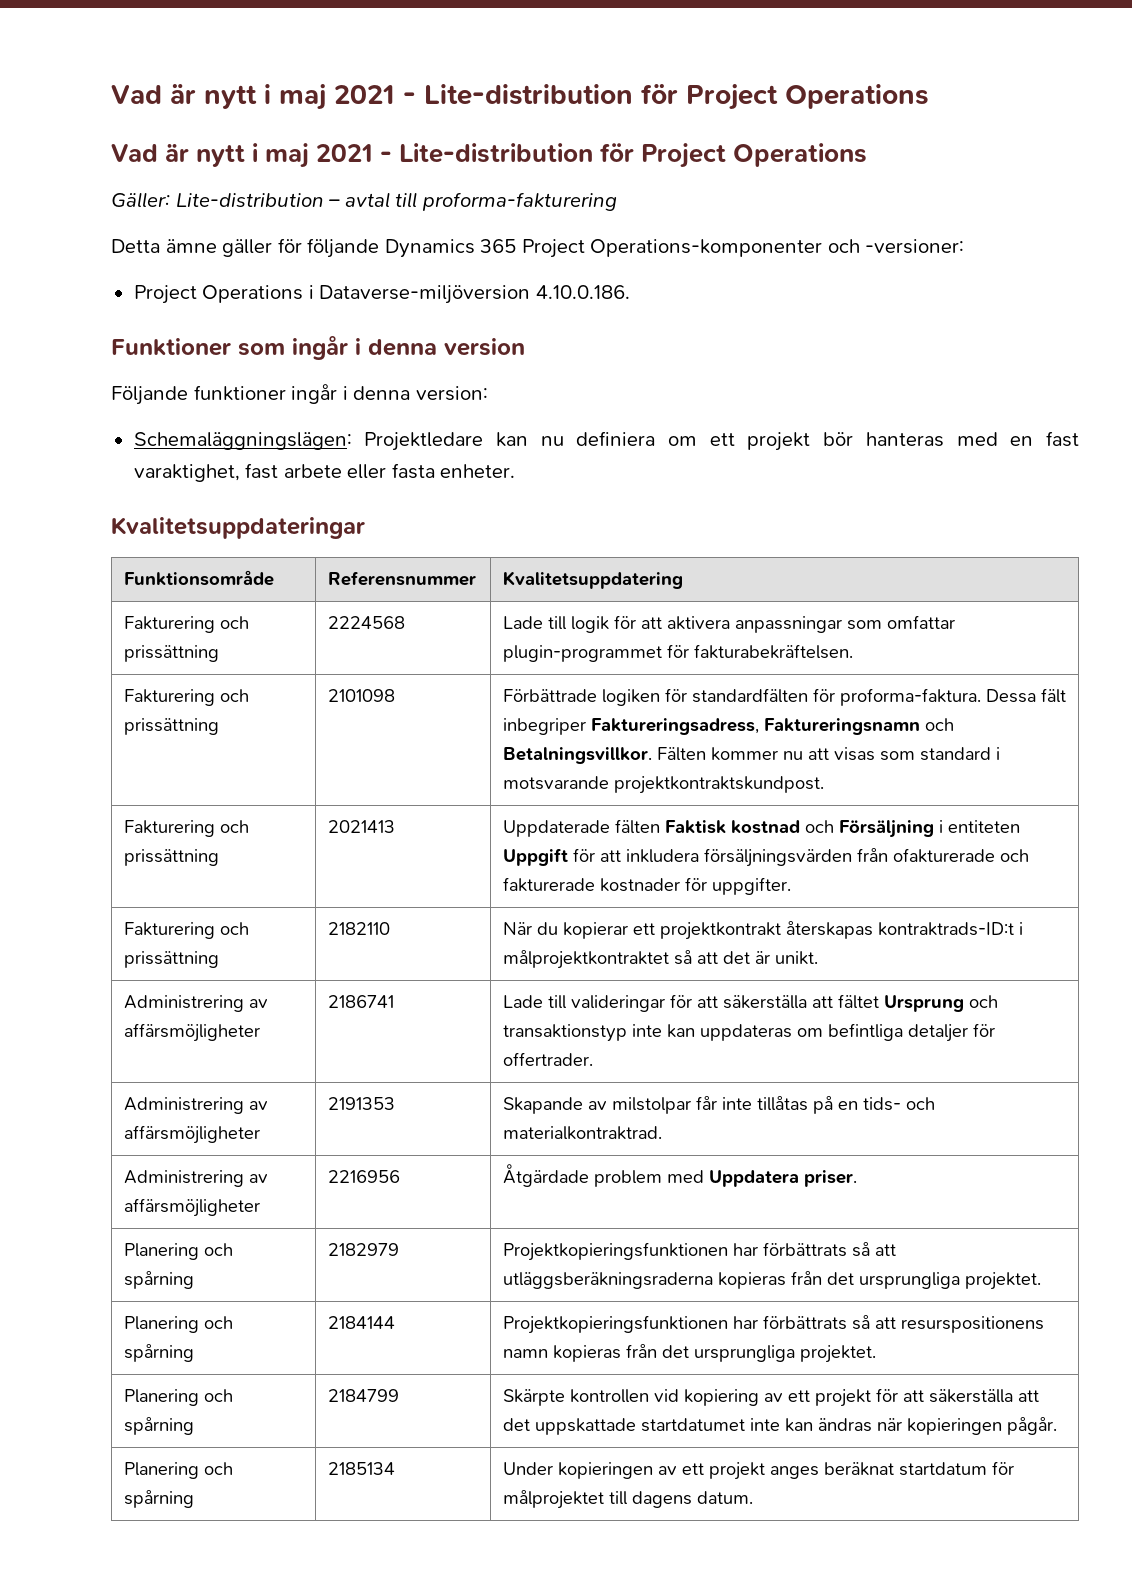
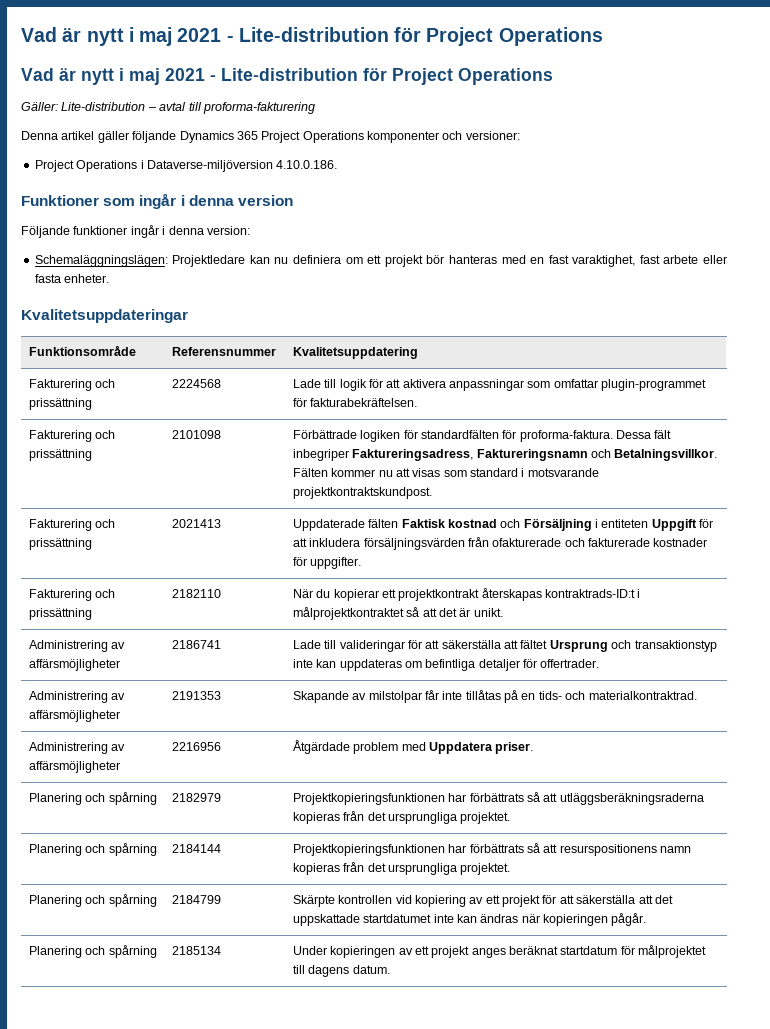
- Detta ämne gäller för följande Dynamics 365 Project Operations-komponenter och -versioner:
+ Denna artikel gäller följande Dynamics 365 Project Operations komponenter och versioner:

